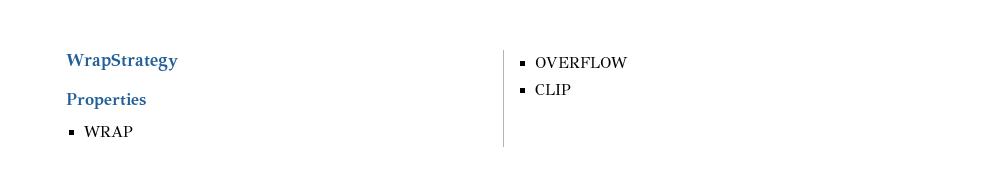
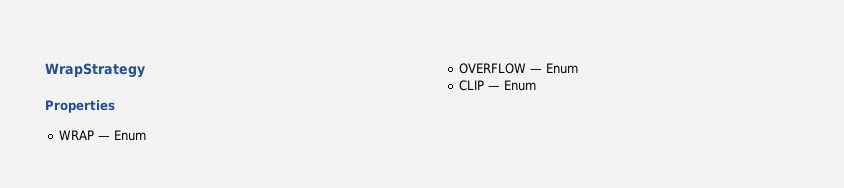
- WRAP
+ WRAP — Enum
- OVERFLOW
+ OVERFLOW — Enum
- CLIP
+ CLIP — Enum

